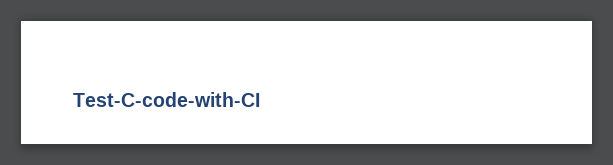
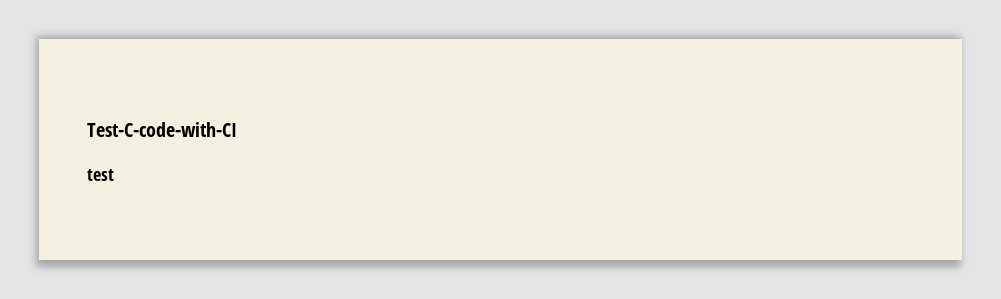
+ test

